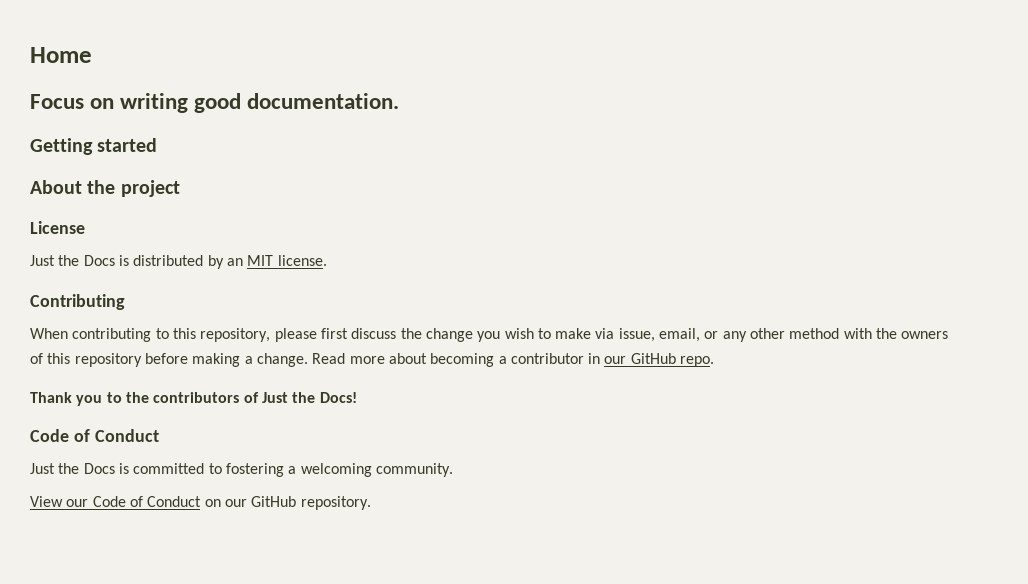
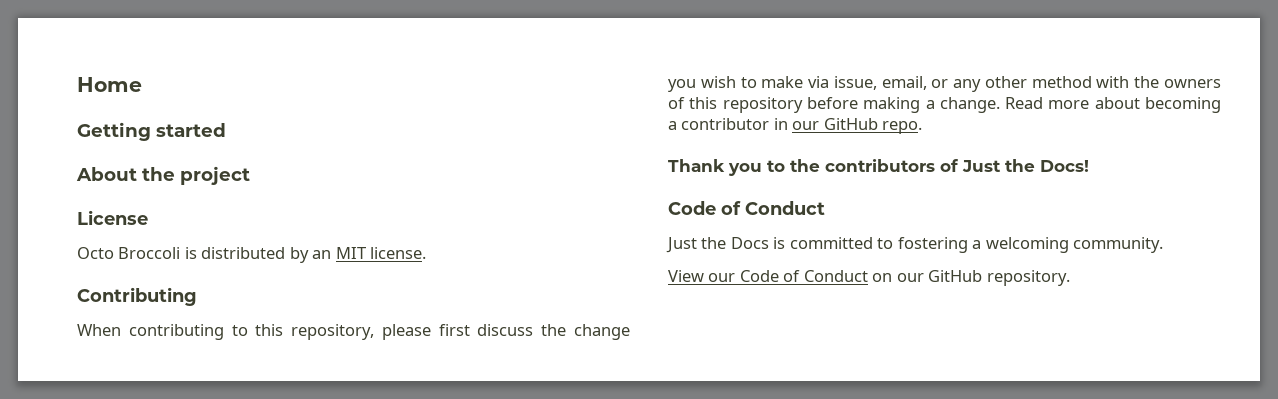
- Focus on writing good documentation.
- Just the Docs is distributed by an MIT license.
+ Octo Broccoli is distributed by an MIT license.

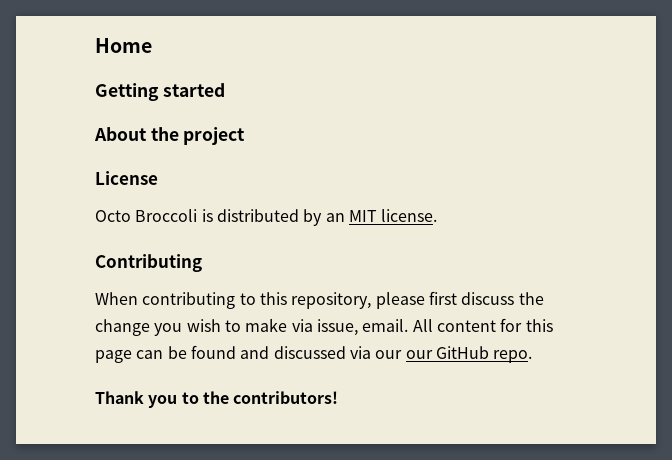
- When contributing to this repository, please first discuss the change you wish to make via issue, email, or any other method with the owners of this repository before making a change. Read more about becoming a contributor in our GitHub repo.
+ When contributing to this repository, please first discuss the change you wish to make via issue, email. All content for this page can be found and discussed via our our GitHub repo.
- Thank you to the contributors of Just the Docs!
- Code of Conduct
- Just the Docs is committed to fostering a welcoming community.
- View our Code of Conduct on our GitHub repository.
+ Thank you to the contributors!

